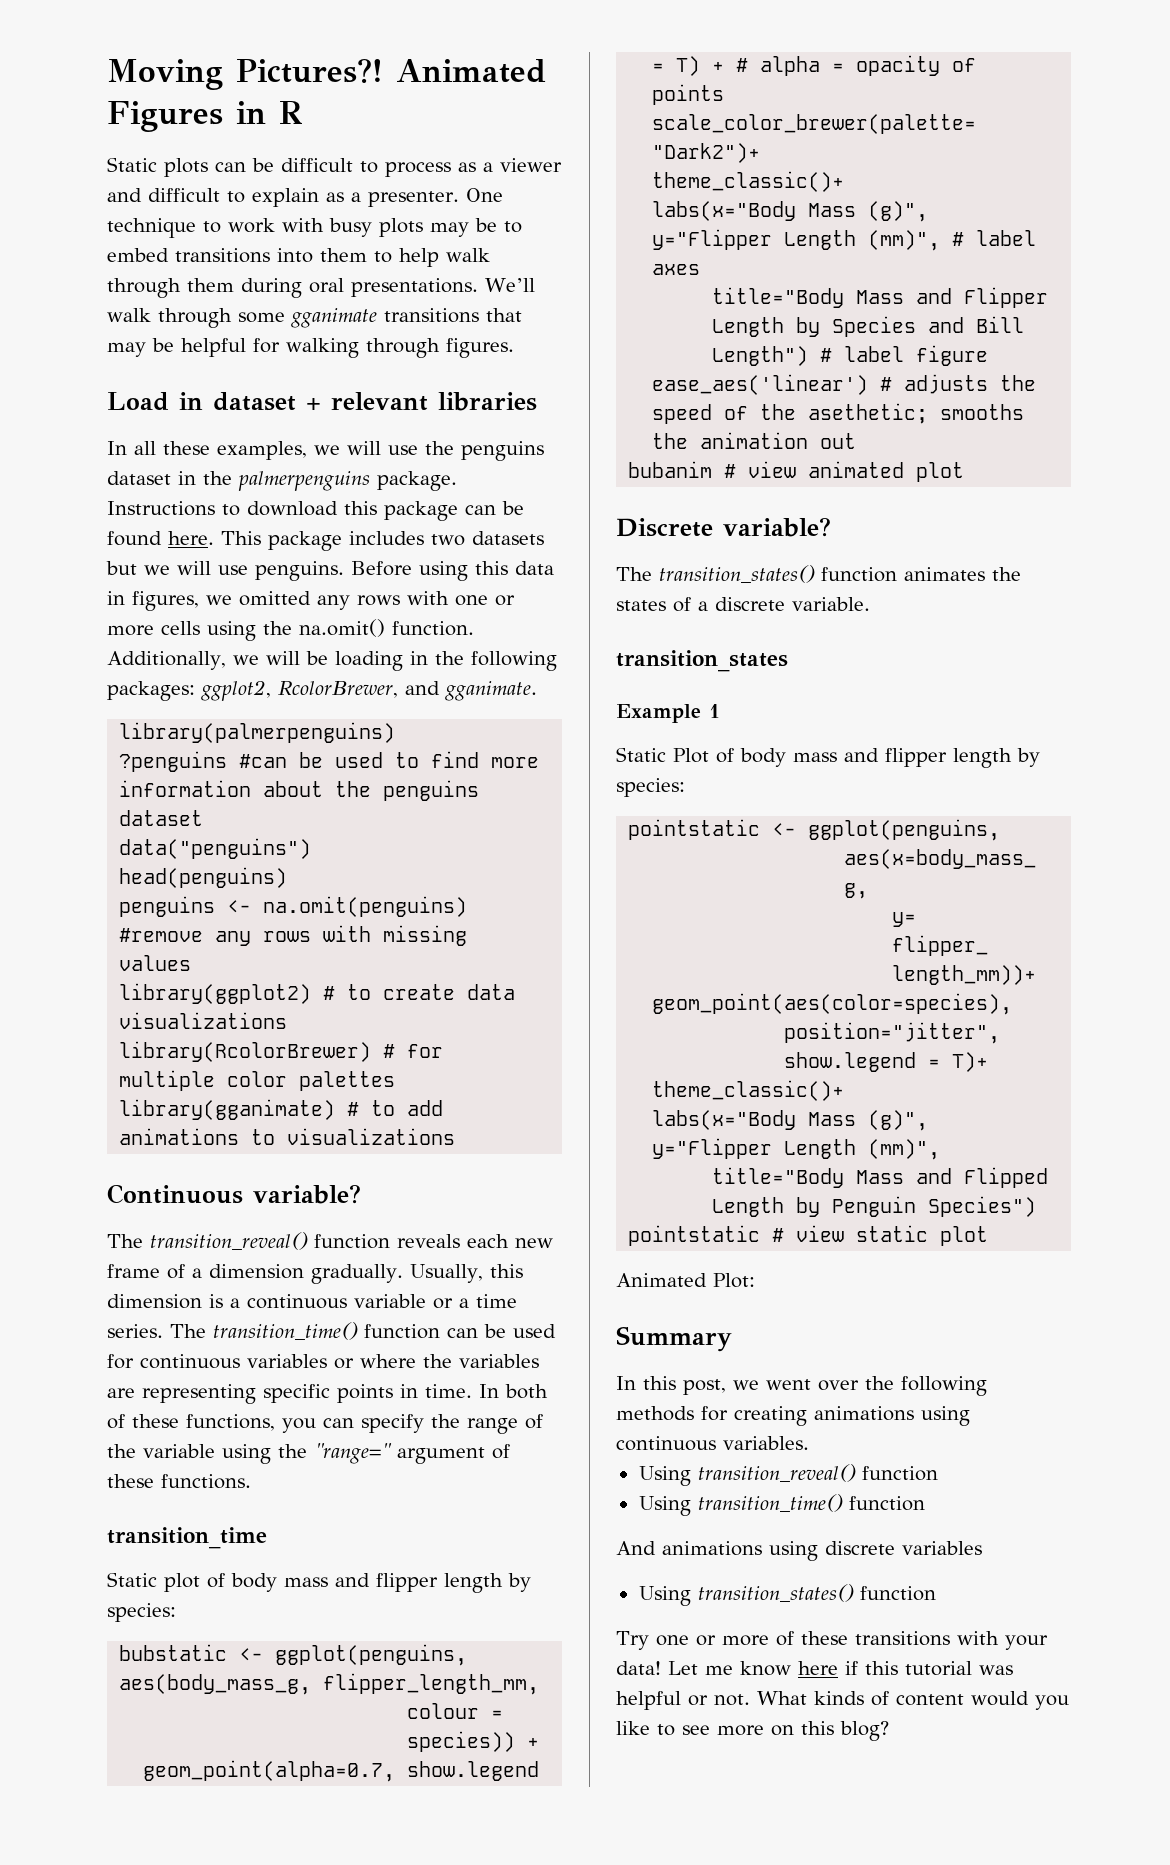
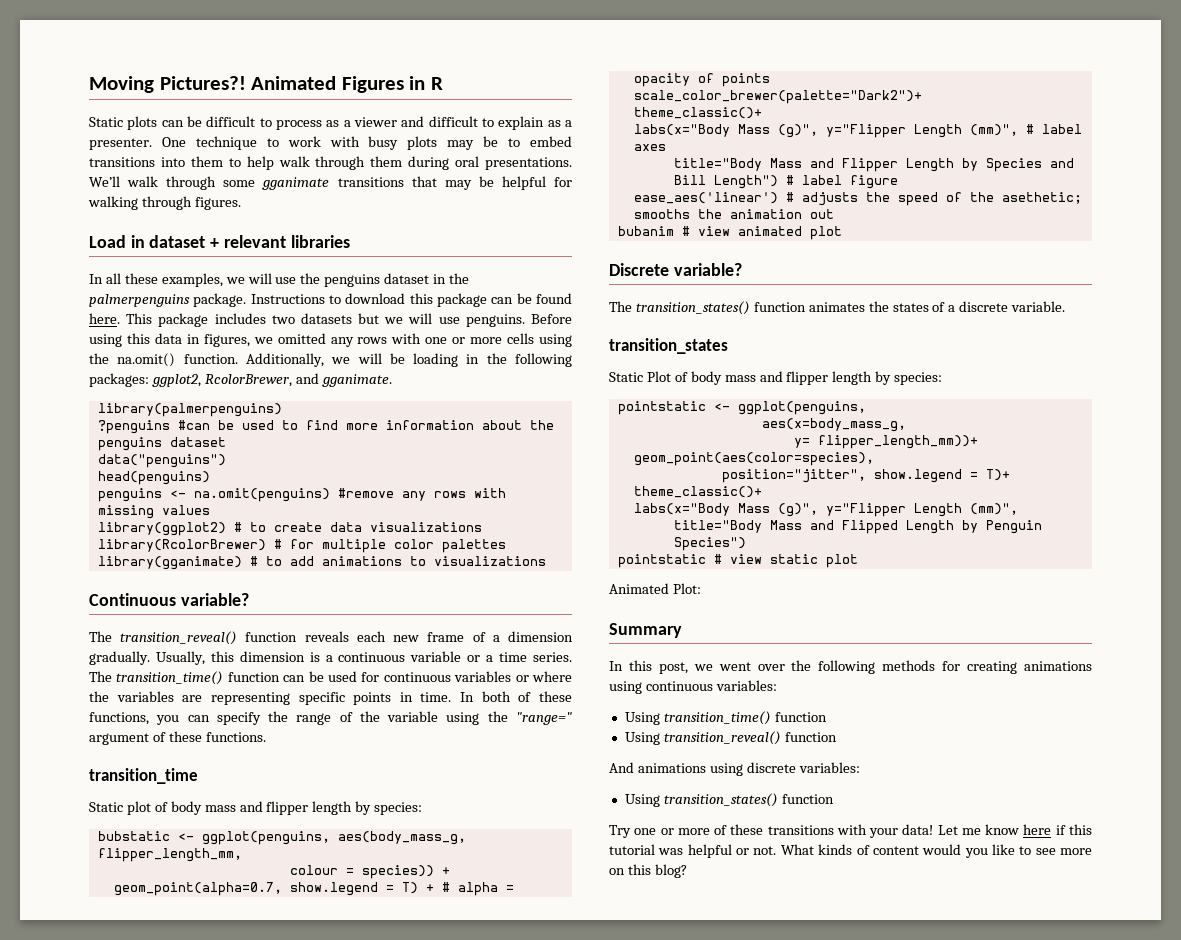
- Example 1
- In this post, we went over the following methods for creating animations using continuous variables.
+ In this post, we went over the following methods for creating animations using continuous variables:
+ Using transition_time() function
- Using transition_time() function
- And animations using discrete variables
+ And animations using discrete variables:

